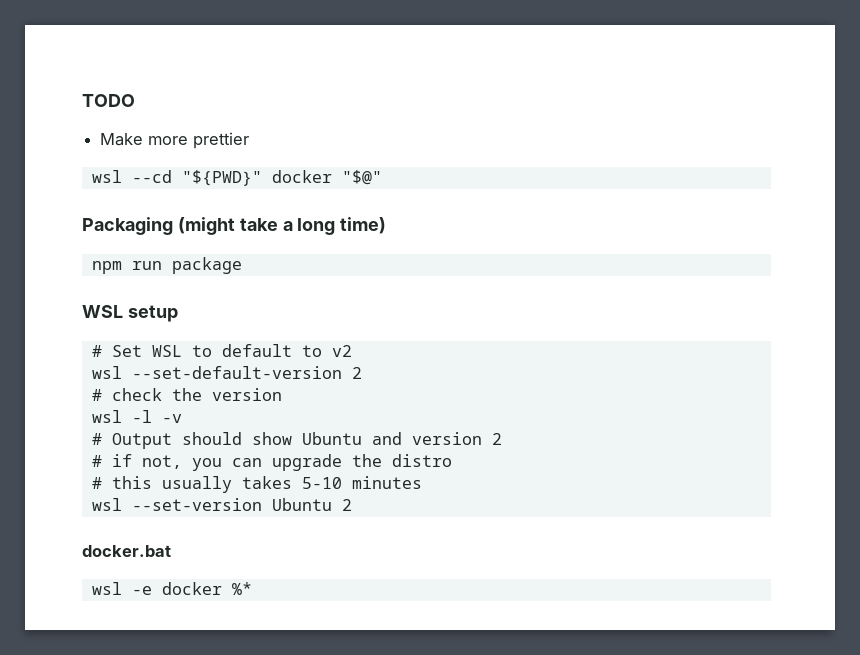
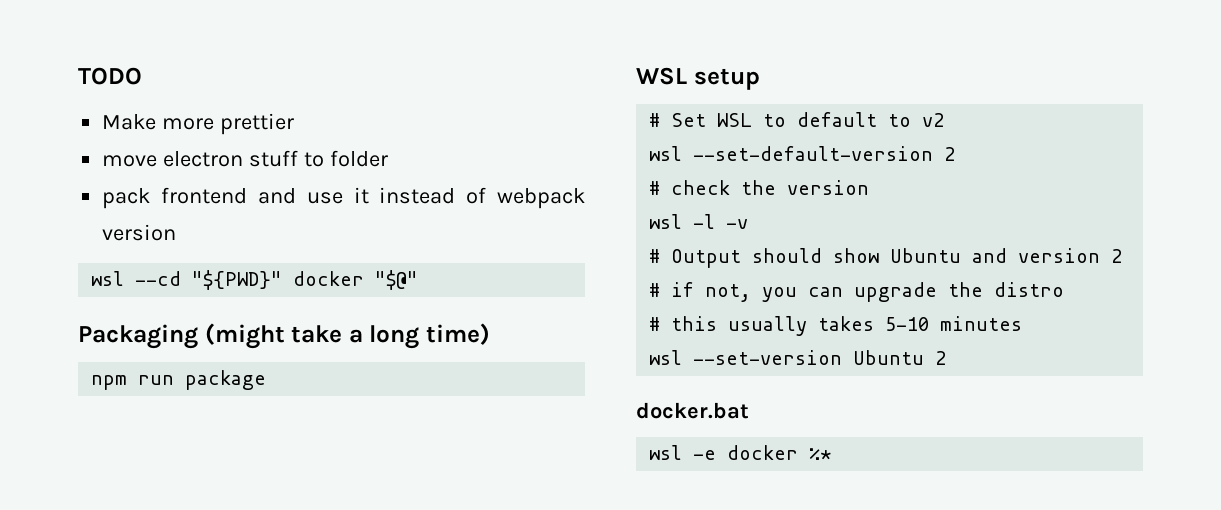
+ move electron stuff to folder
+ pack frontend and use it instead of webpack version

